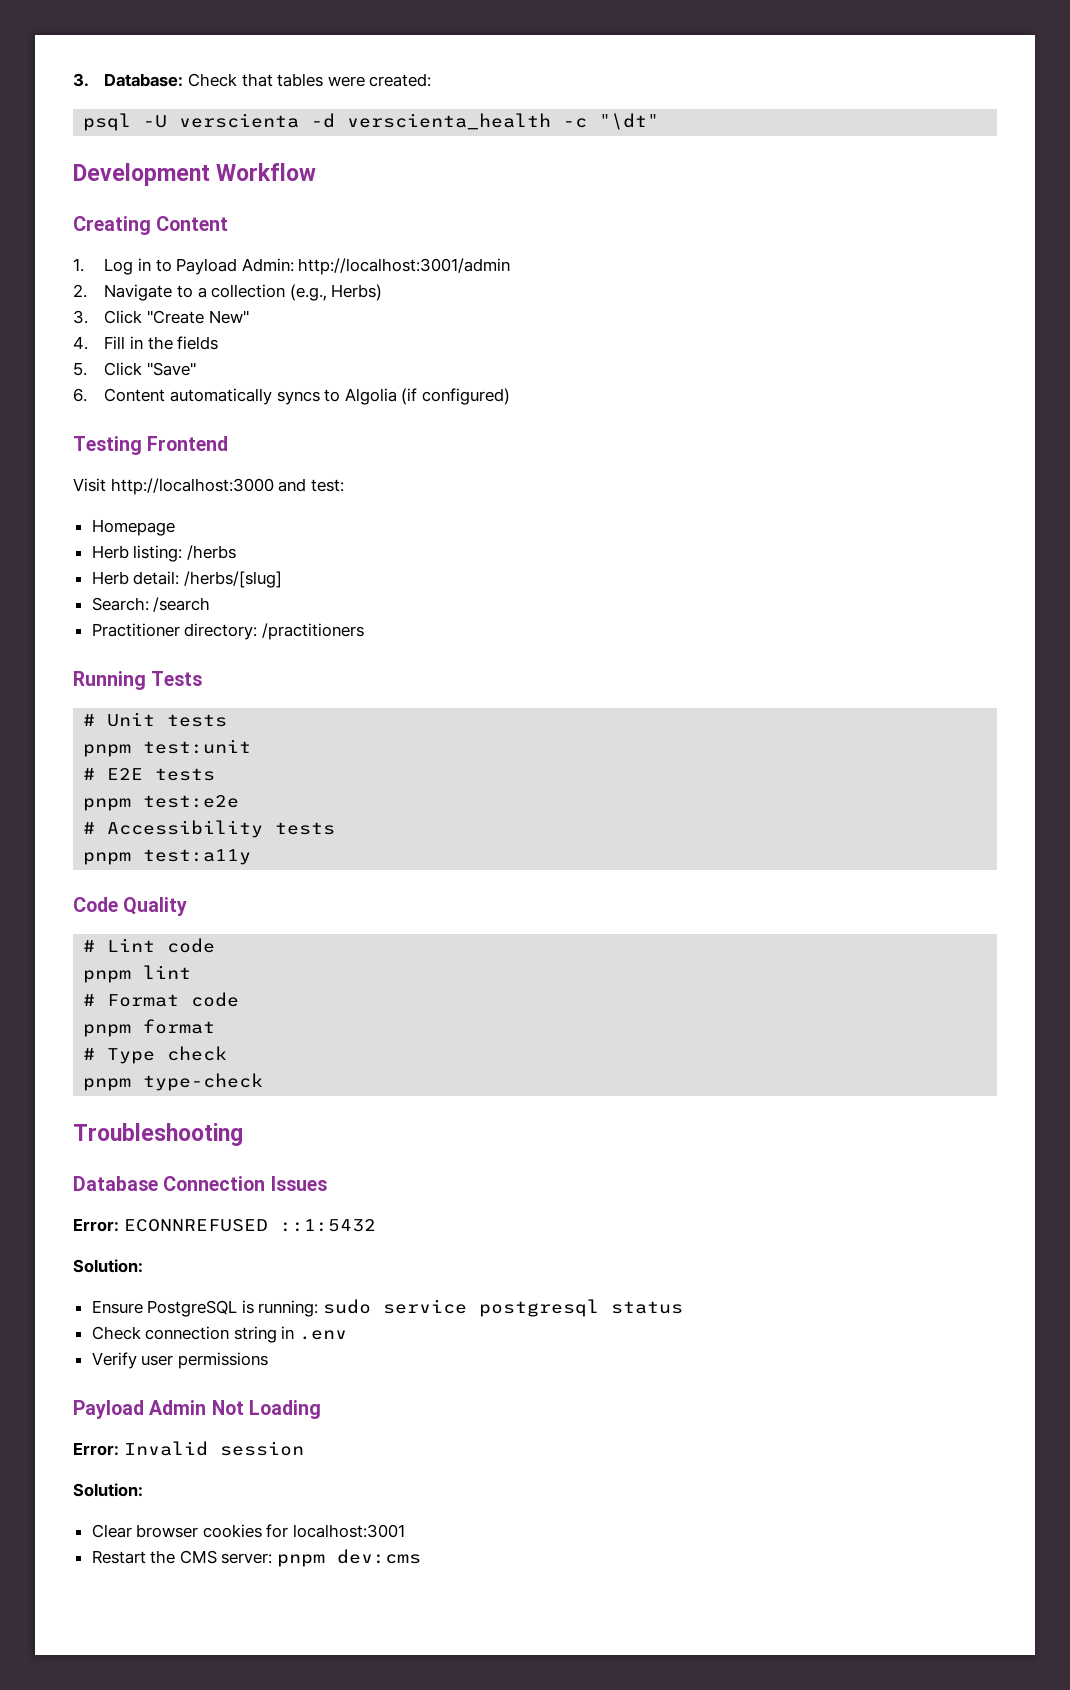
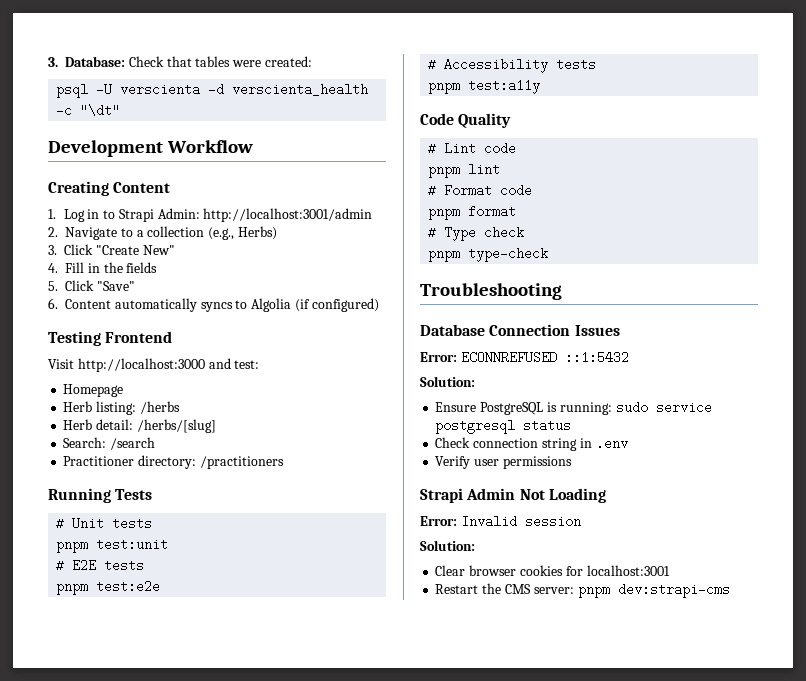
- 1. Log in to Payload Admin: http://localhost:3001/admin
+ 1. Log in to Strapi Admin: http://localhost:3001/admin
- Payload Admin Not Loading
+ Strapi Admin Not Loading
- Restart the CMS server: pnpm dev:cms
+ Restart the CMS server: pnpm dev:strapi-cms

